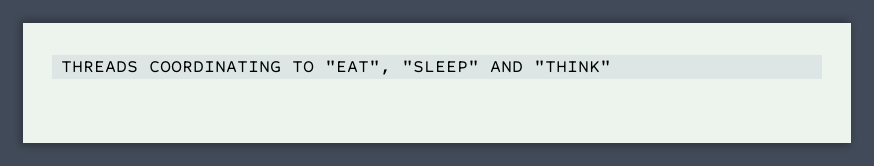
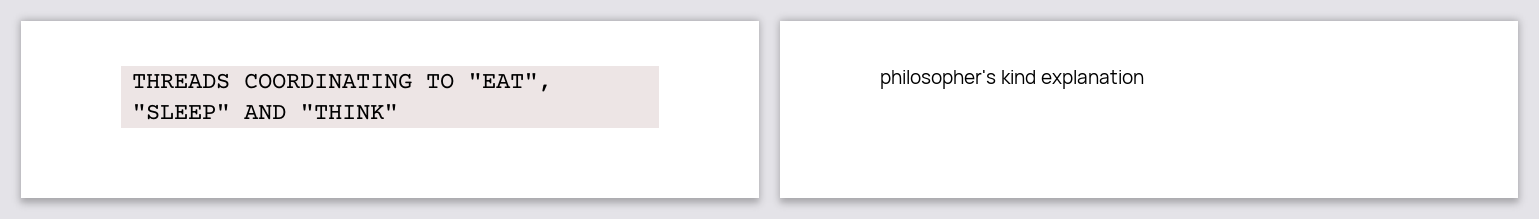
+ philosopher's kind explanation

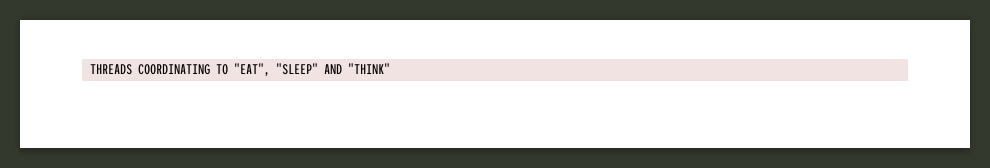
- philosopher's kind explanation

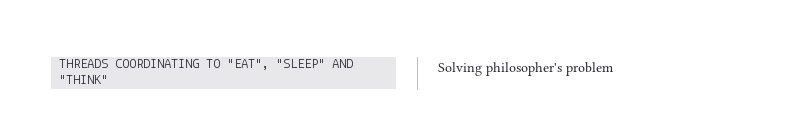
+ Solving philosopher's problem

